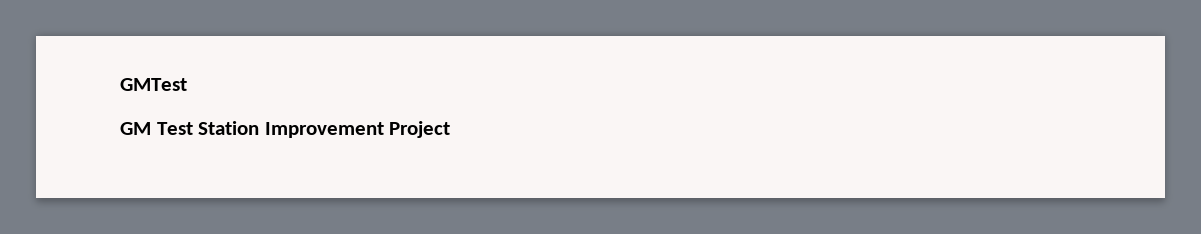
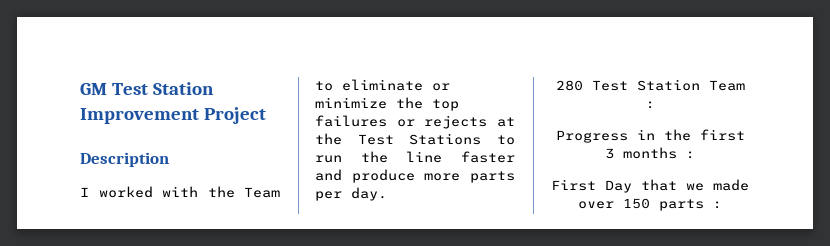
- GMTest
+ Description
+ I worked with the Team to eliminate or minimize the top failures or rejects at the Test Stations to run the line faster and produce more parts per day.
+ 280 Test Station Team :
+ Progress in the first 3 months :
+ First Day that we made over 150 parts :

